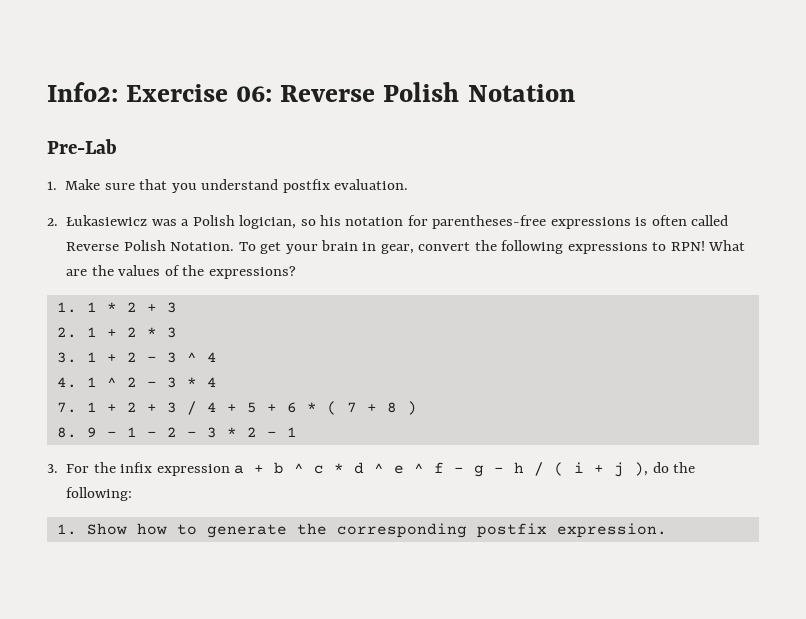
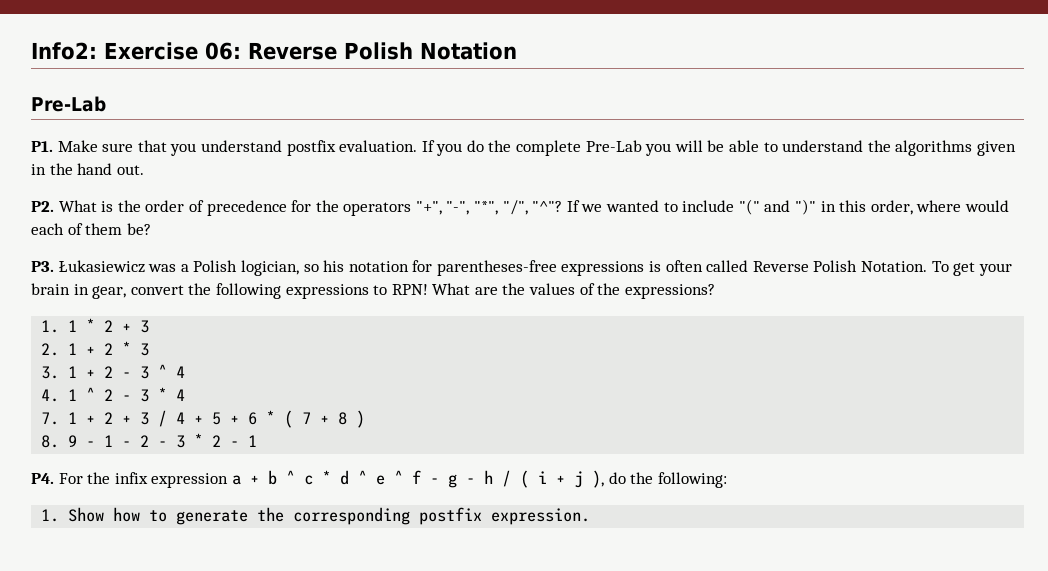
- 1. Make sure that you understand postfix evaluation.
- 2. Łukasiewicz was a Polish logician, so his notation for parentheses-free expressions is often called Reverse Polish Notation.
+ P1. Make sure that you understand postfix evaluation. If you do the complete Pre-Lab you will be able to understand the algorithms given in the hand out.
+ P2. What is the order of precedence for the operators "+", "-", "*", "/", "^"? If we wanted to include "(" and ")" in this order, where would each of them be?
+ P3. Łukasiewicz was a Polish logician, so his notation for parentheses-free expressions is often called Reverse Polish Notation.
- 3. For the infix expression a + b ^ c * d ^ e ^ f - g - h / ( i + j ), do the following:
+ P4. For the infix expression a + b ^ c * d ^ e ^ f - g - h / ( i + j ), do the following:

